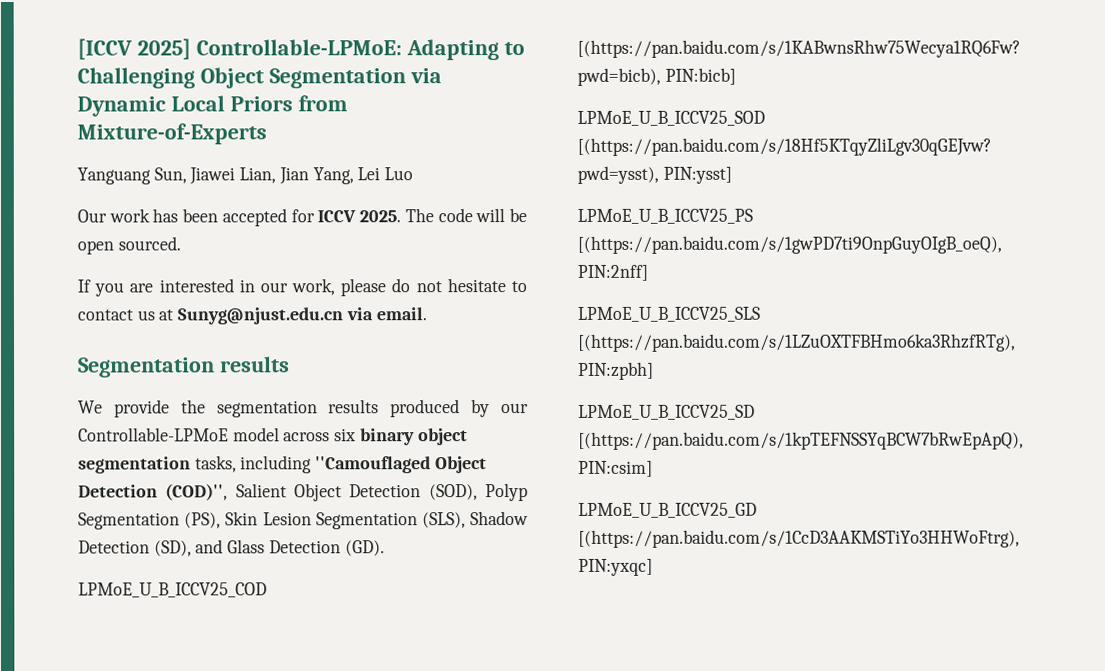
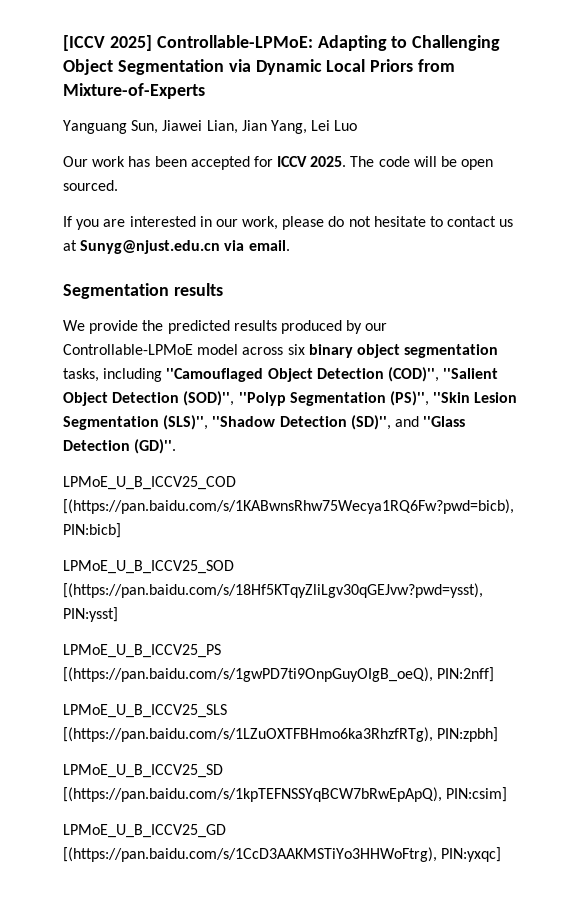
- We provide the segmentation results produced by our Controllable-LPMoE model across six binary object segmentation tasks, including ''Camouflaged Object Detection (COD)'', Salient Object Detection (SOD), Polyp Segmentation (PS), Skin Lesion Segmentation (SLS), Shadow Detection (SD), and Glass Detection (GD).
+ We provide the predicted results produced by our Controllable-LPMoE model across six binary object segmentation tasks, including ''Camouflaged Object Detection (COD)'', ''Salient Object Detection (SOD)'', ''Polyp Segmentation (PS)'', ''Skin Lesion Segmentation (SLS)'', ''Shadow Detection (SD)'', and ''Glass Detection (GD)''.

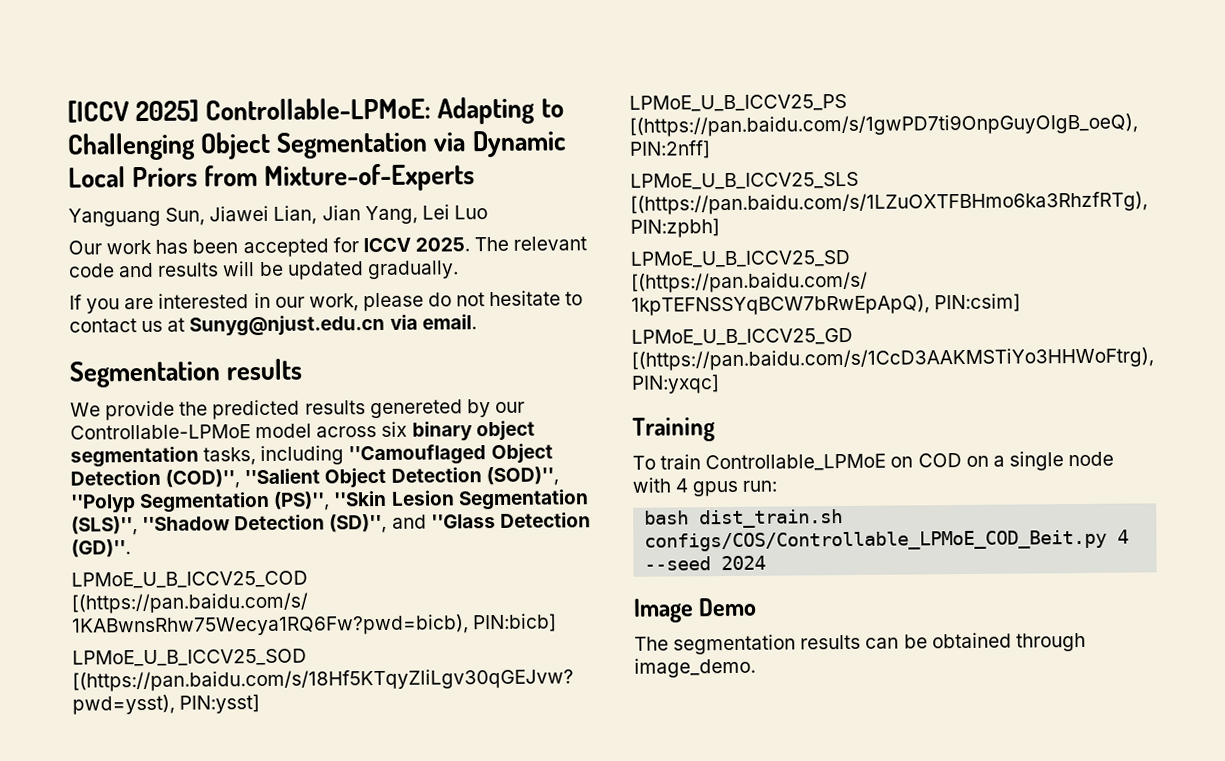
- The code will be open sourced.
+ The relevant code and results will be updated gradually.
- We provide the predicted results produced by our Controllable-LPMoE model across six binary object segmentation tasks, including ''Camouflaged Object Detection (COD)'', ''Salient Object Detection (SOD)'', ''Polyp Segmentation (PS)'', ''Skin Lesion Segmentation (SLS)'', ''Shadow Detection (SD)'', and ''Glass Detection (GD)''.
+ We provide the predicted results genereted by our Controllable-LPMoE model across six binary object segmentation tasks, including ''Camouflaged Object Detection (COD)'', ''Salient Object Detection (SOD)'', ''Polyp Segmentation (PS)'', ''Skin Lesion Segmentation (SLS)'', ''Shadow Detection (SD)'', and ''Glass Detection (GD)''.
+ Training
+ To train Controllable_LPMoE on COD on a single node with 4 gpus run:
+ bash dist_train.sh configs/COS/Controllable_LPMoE_COD_Beit.py 4 --seed 2024
+ Image Demo
+ The segmentation results can be obtained through image_demo.

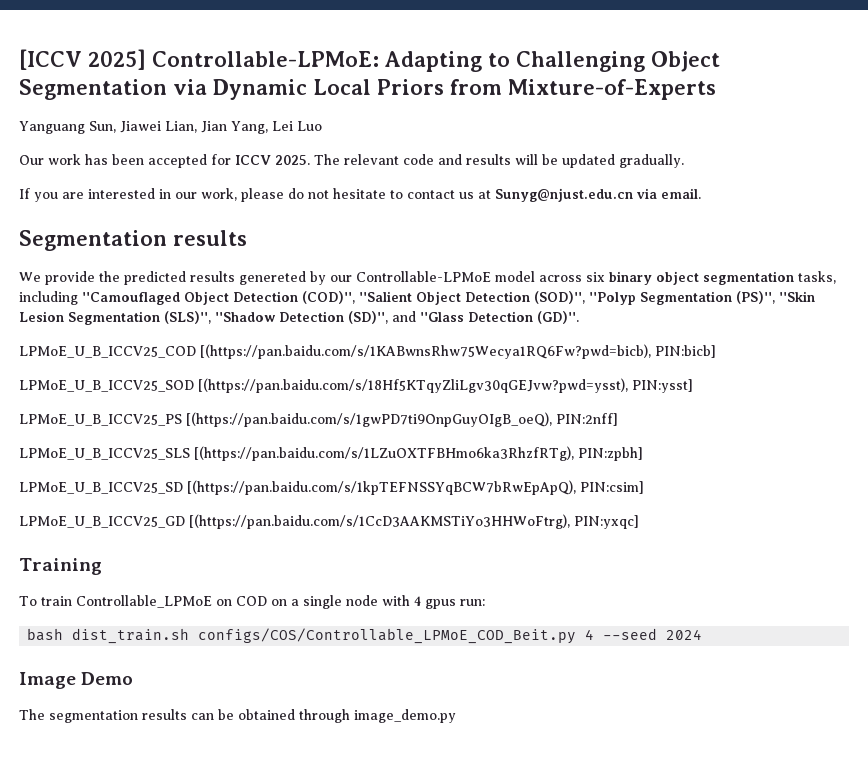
- The segmentation results can be obtained through image_demo.
+ The segmentation results can be obtained through image_demo.py

